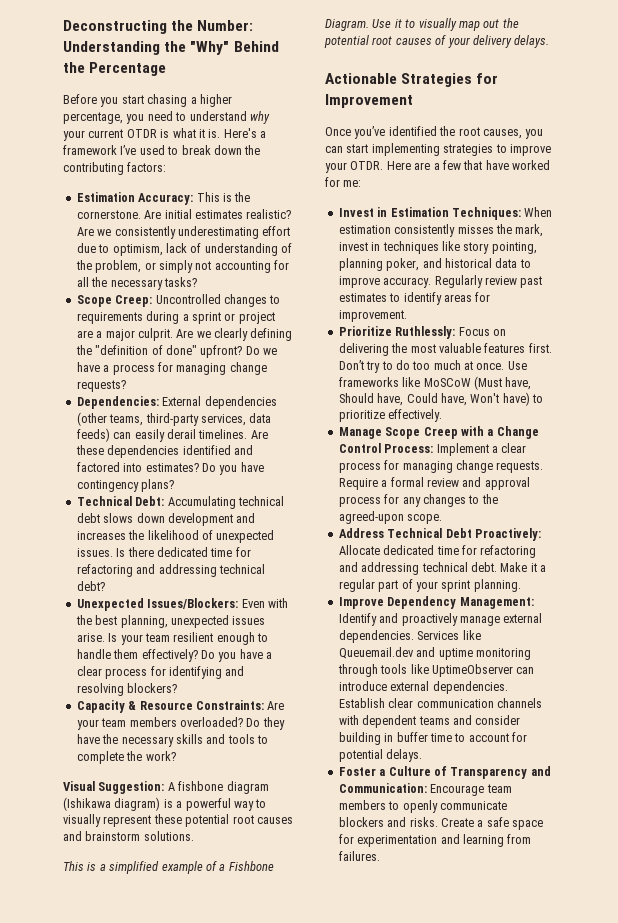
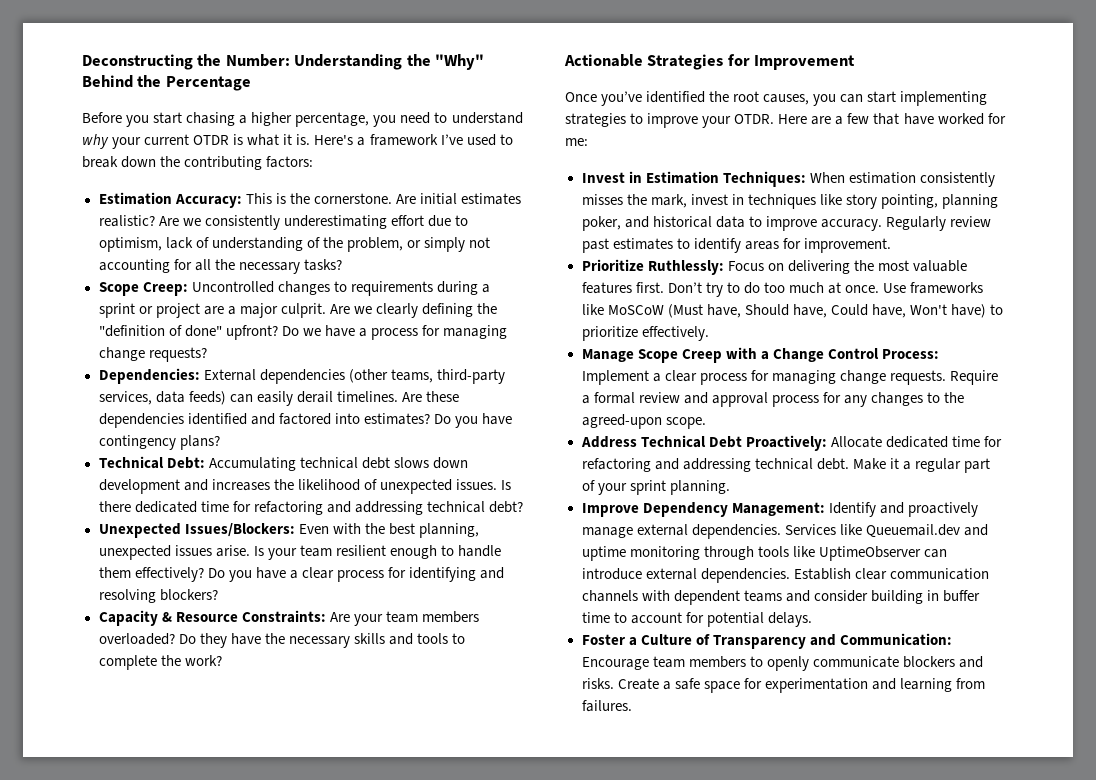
- Visual Suggestion: A fishbone diagram (Ishikawa diagram) is a powerful way to visually represent these potential root causes and brainstorm solutions.
- This is a simplified example of a Fishbone Diagram. Use it to visually map out the potential root causes of your delivery delays.

